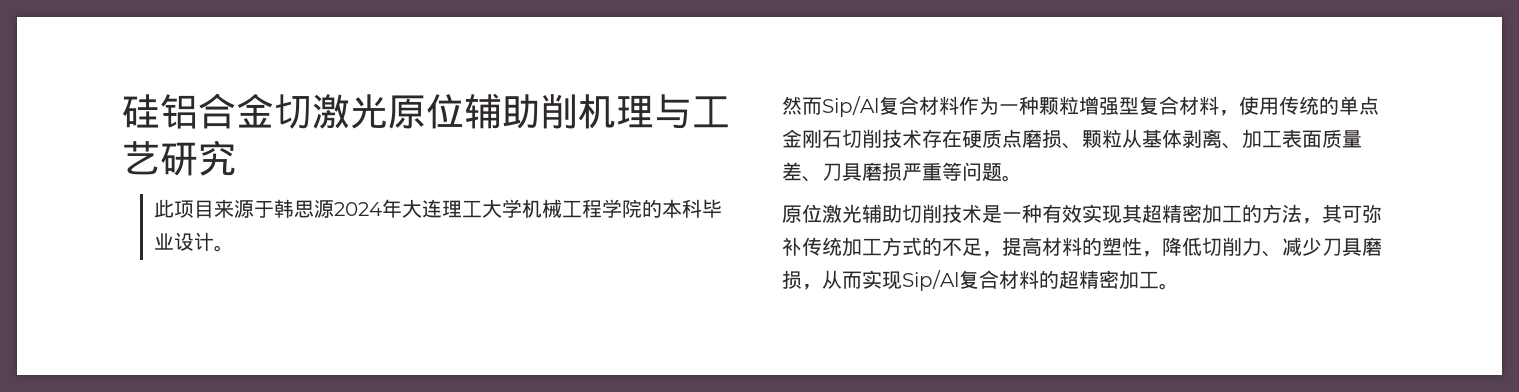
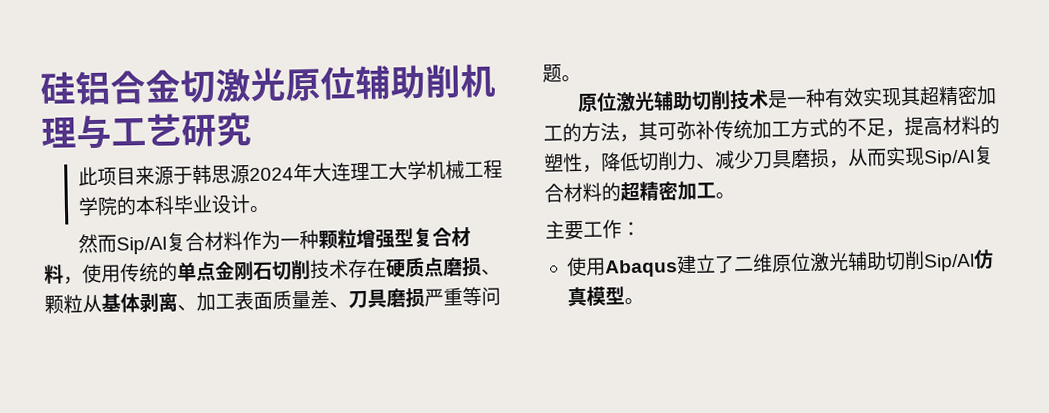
+ 主要工作：
+ 使用Abaqus建立了二维原位激光辅助切削Sip/Al仿真模型。

